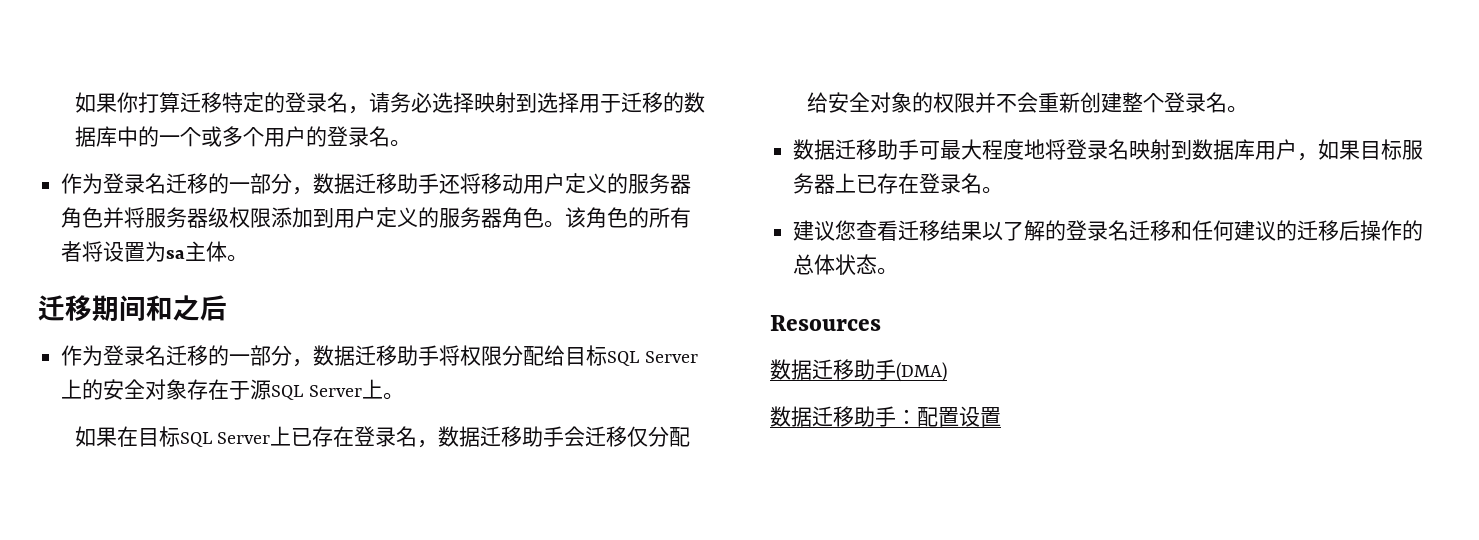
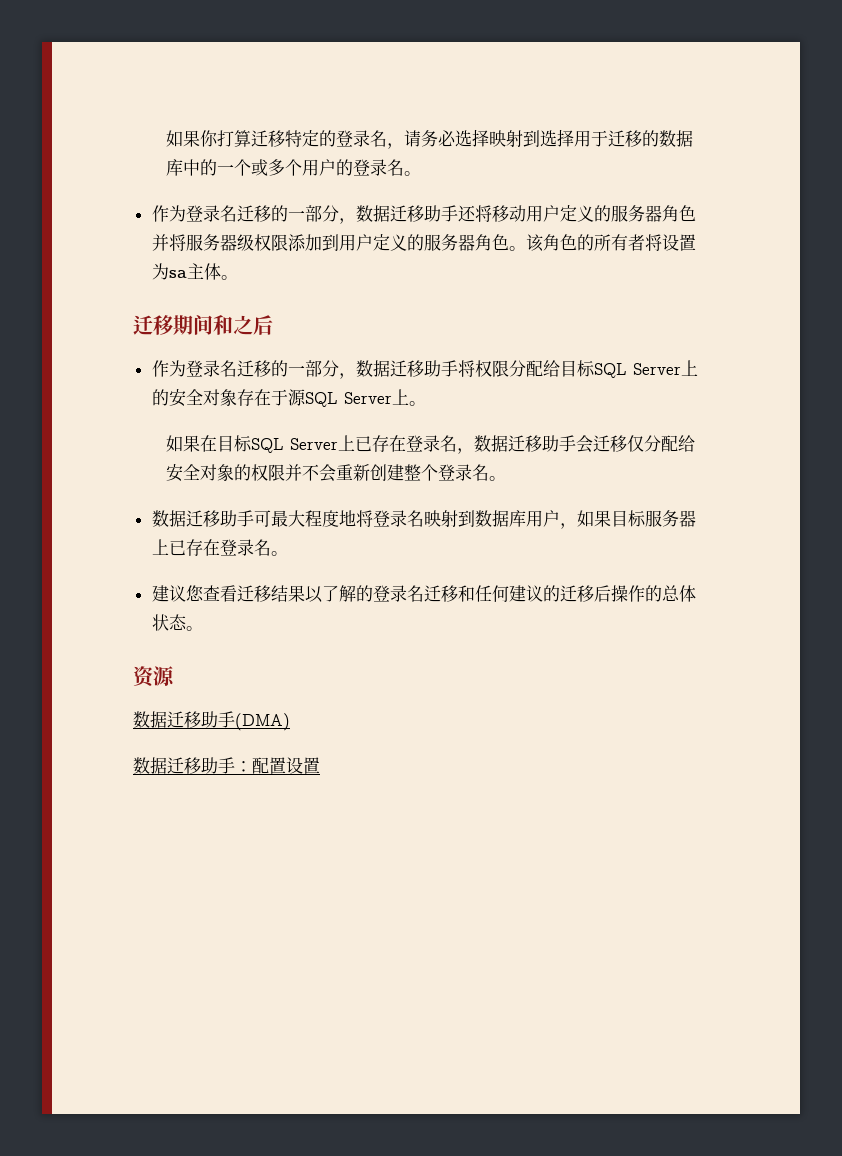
- Resources
+ 资源

